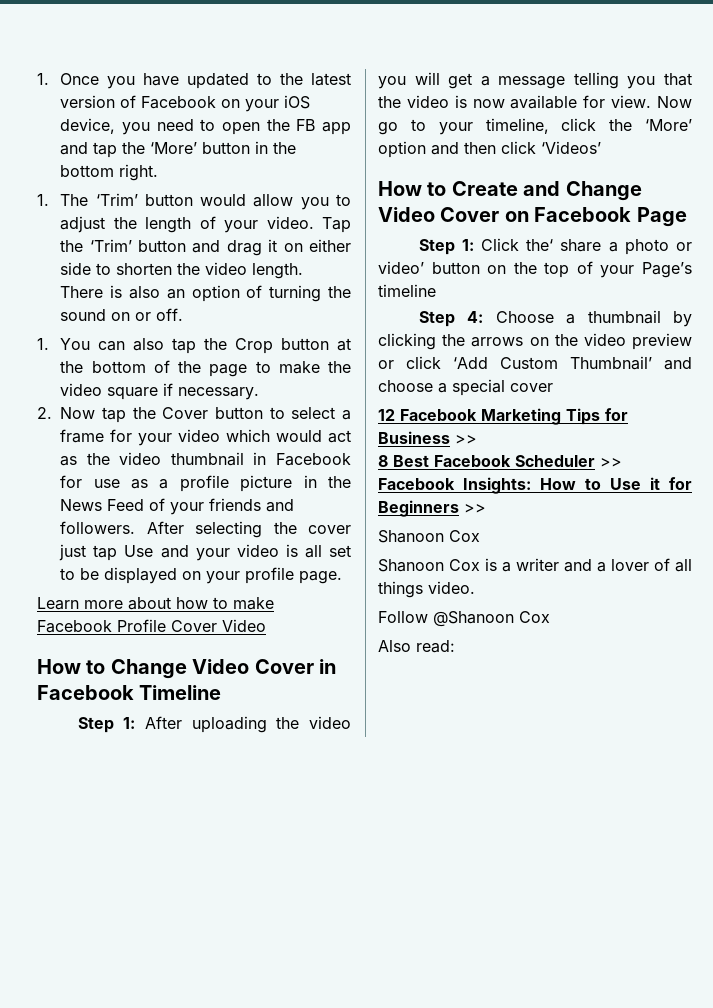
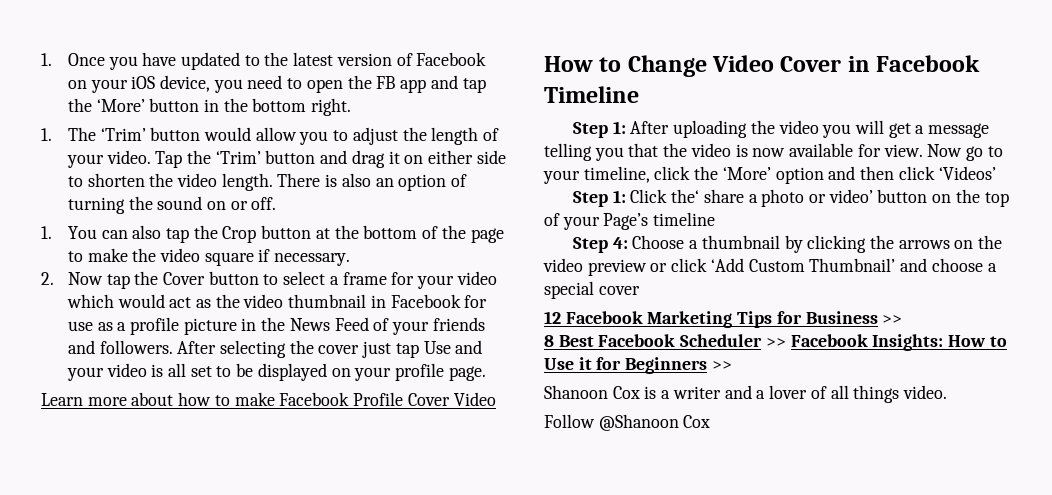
- How to Create and Change Video Cover on Facebook Page
  8 Best Facebook Scheduler >> Facebook Insights: How to Use it for Beginners >>
- Shanoon Cox
- Also read:

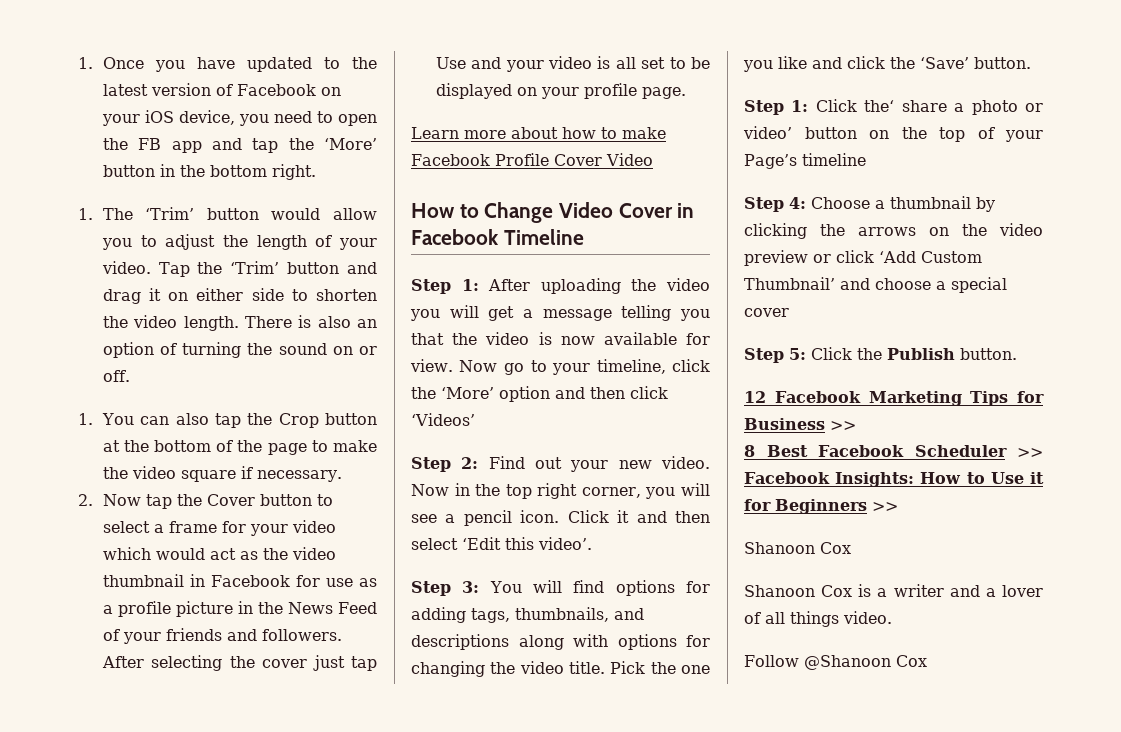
+ Step 2: Find out your new video. Now in the top right corner, you will see a pencil icon. Click it and then select ‘Edit this video’.
+ Step 3: You will find options for adding tags, thumbnails, and descriptions along with options for changing the video title. Pick the one you like and click the ‘Save’ button.
+ Step 5: Click the Publish button.
  8 Best Facebook Scheduler >> Facebook Insights: How to Use it for Beginners >>
+ Shanoon Cox

